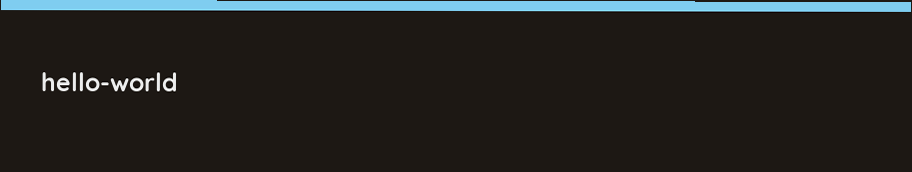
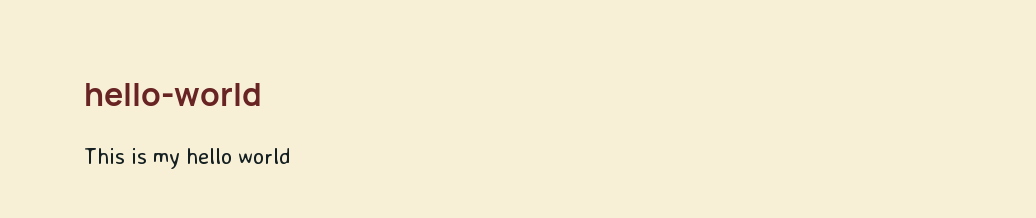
+ This is my hello world

